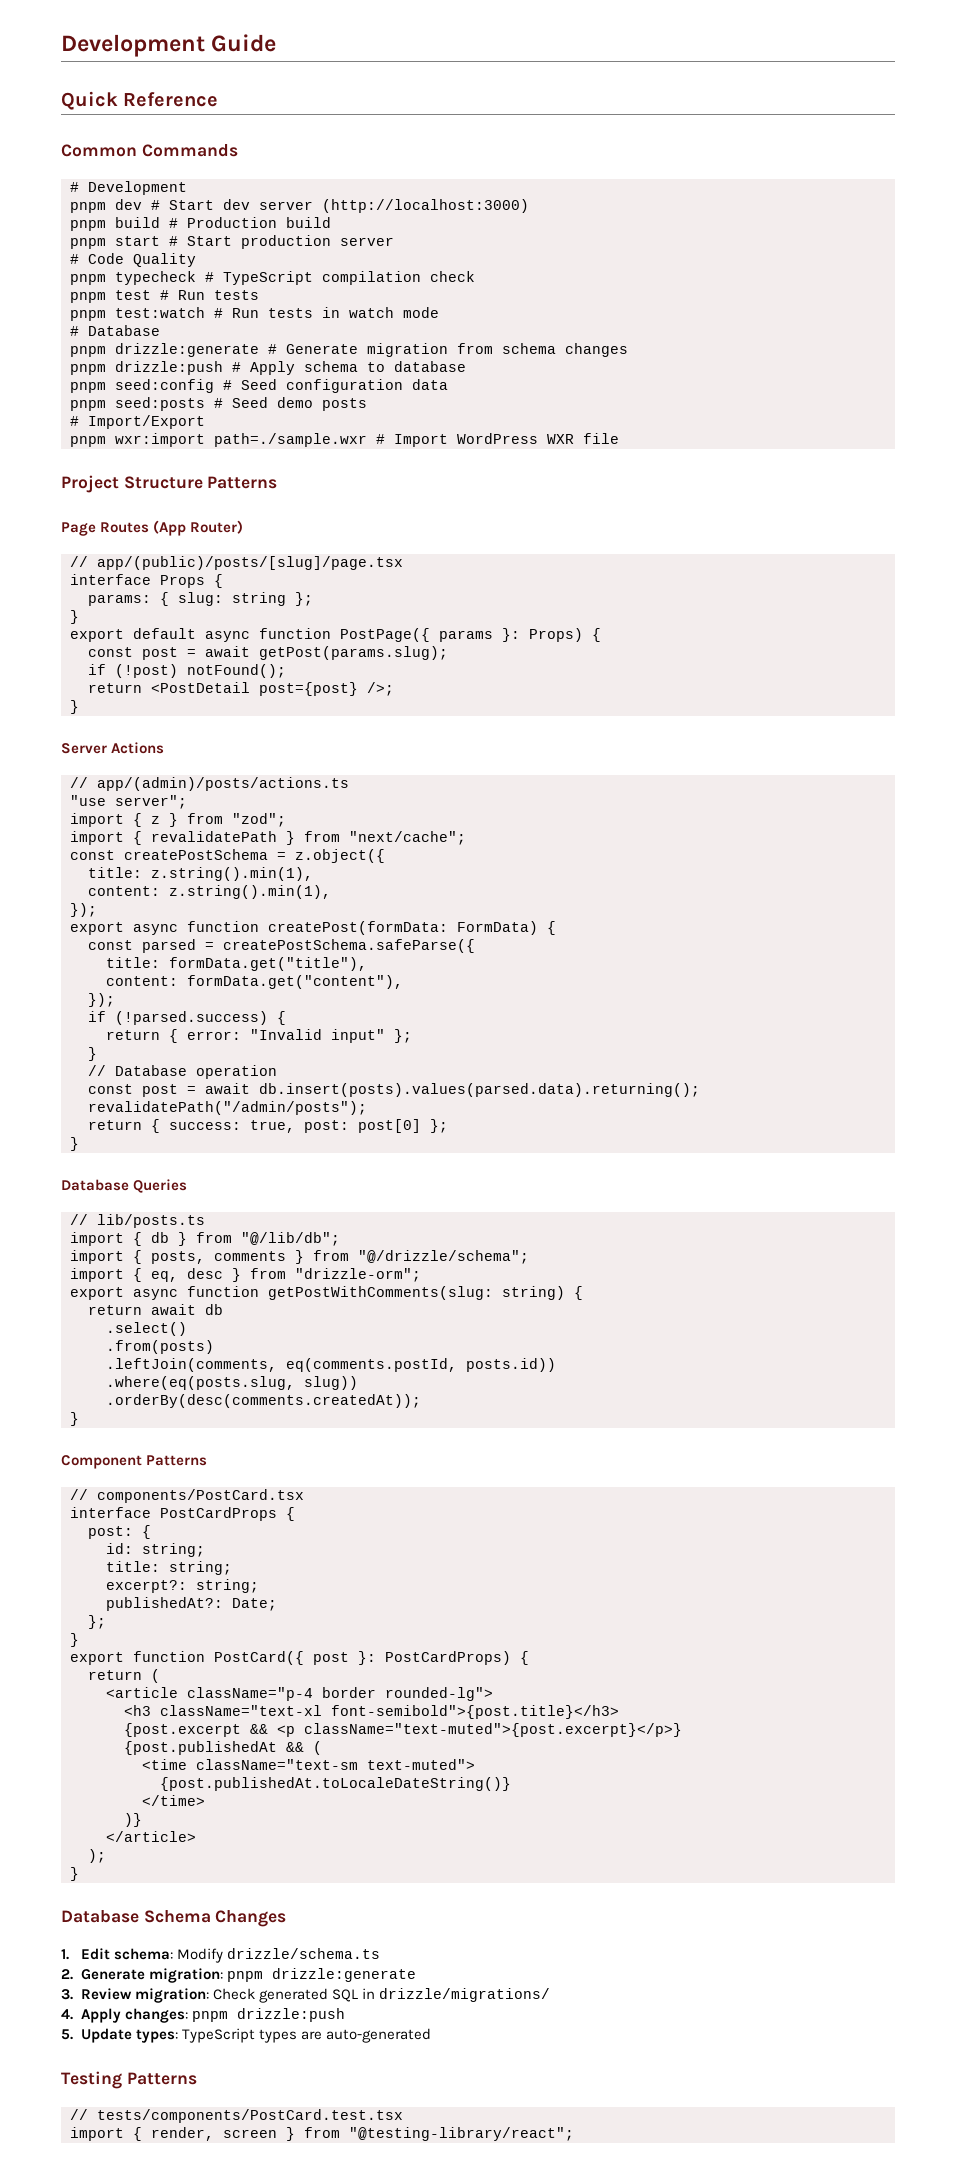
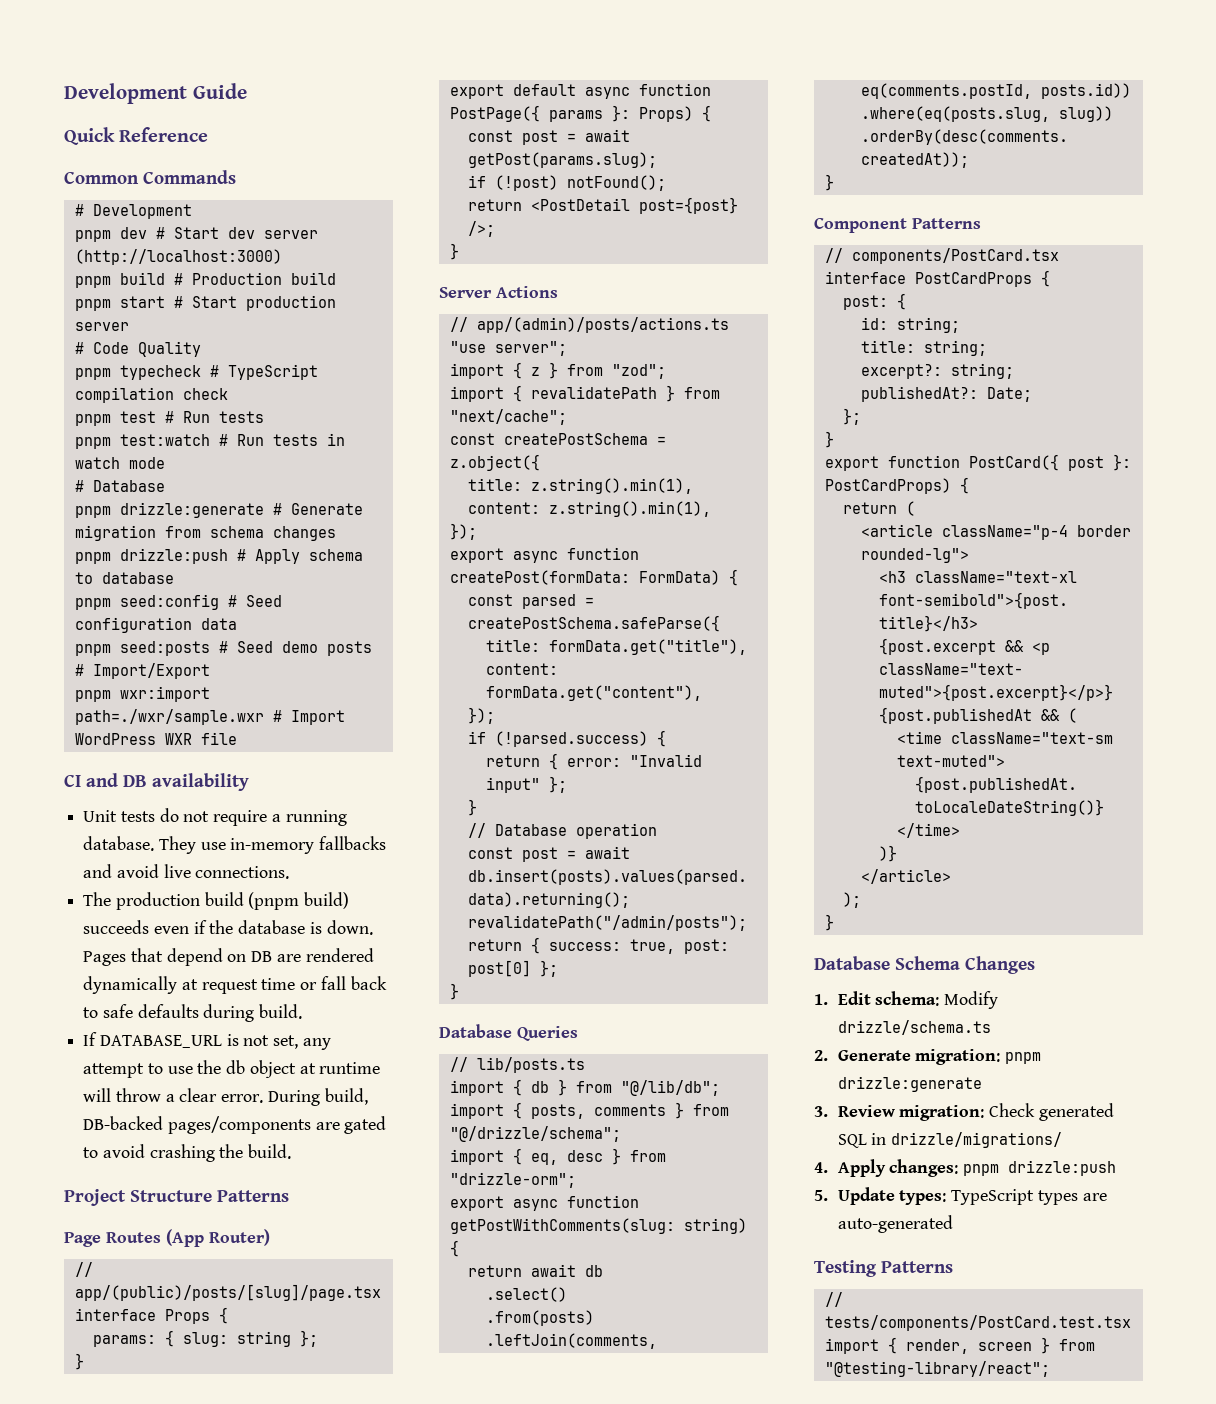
- pnpm wxr:import path=./sample.wxr # Import WordPress WXR file
+ pnpm wxr:import path=./wxr/sample.wxr # Import WordPress WXR file
+ CI and DB availability
+ Unit tests do not require a running database. They use in-memory fallbacks and avoid live connections.
+ The production build (pnpm build) succeeds even if the database is down. Pages that depend on DB are rendered dynamically at request time or fall back to safe defaults during build.
+ If DATABASE_URL is not set, any attempt to use the db object at runtime will throw a clear error. During build, DB-backed pages/components are gated to avoid crashing the build.

